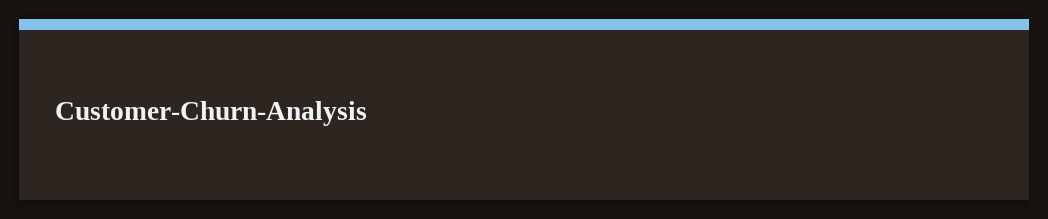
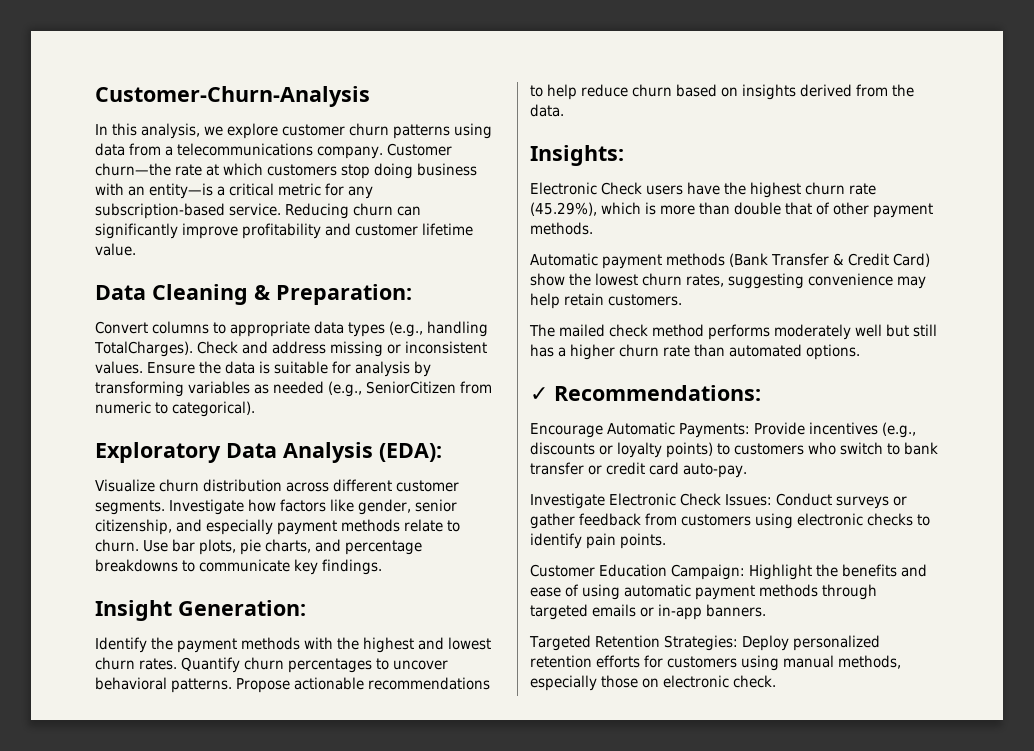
+ In this analysis, we explore customer churn patterns using data from a telecommunications company. Customer churn—the rate at which customers stop doing business with an entity—is a critical metric for any subscription-based service. Reducing churn can significantly improve profitability and customer lifetime value.
+ Data Cleaning & Preparation:
+ Convert columns to appropriate data types (e.g., handling TotalCharges). Check and address missing or inconsistent values. Ensure the data is suitable for analysis by transforming variables as needed (e.g., SeniorCitizen from numeric to categorical).
+ Exploratory Data Analysis (EDA):
+ Visualize churn distribution across different customer segments. Investigate how factors like gender, senior citizenship, and especially payment methods relate to churn. Use bar plots, pie charts, and percentage breakdowns to communicate key findings.
+ Insight Generation:
+ Identify the payment methods with the highest and lowest churn rates. Quantify churn percentages to uncover behavioral patterns. Propose actionable recommendations to help reduce churn based on insights derived from the data.
+ Insights:
+ Electronic Check users have the highest churn rate (45.29%), which is more than double that of other payment methods.
+ Automatic payment methods (Bank Transfer & Credit Card) show the lowest churn rates, suggesting convenience may help retain customers.
+ The mailed check method performs moderately well but still has a higher churn rate than automated options.
+ ✓ Recommendations:
+ Encourage Automatic Payments: Provide incentives (e.g., discounts or loyalty points) to customers who switch to bank transfer or credit card auto-pay.
+ Investigate Electronic Check Issues: Conduct surveys or gather feedback from customers using electronic checks to identify pain points.
+ Customer Education Campaign: Highlight the benefits and ease of using automatic payment methods through targeted emails or in-app banners.
+ Targeted Retention Strategies: Deploy personalized retention efforts for customers using manual methods, especially those on electronic check.

